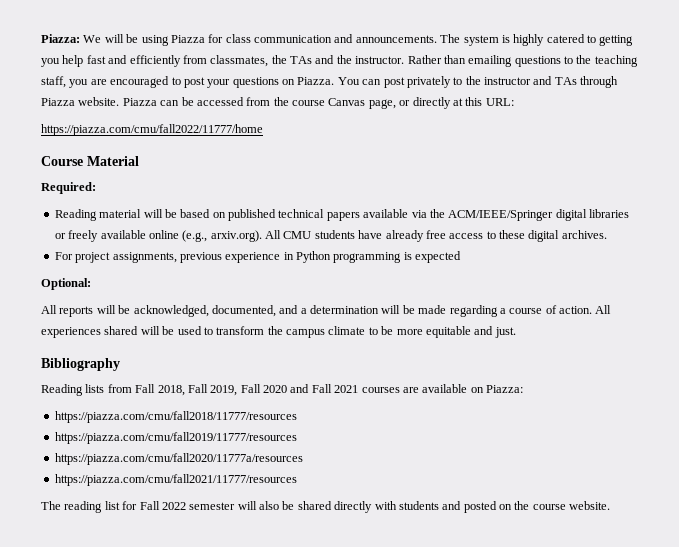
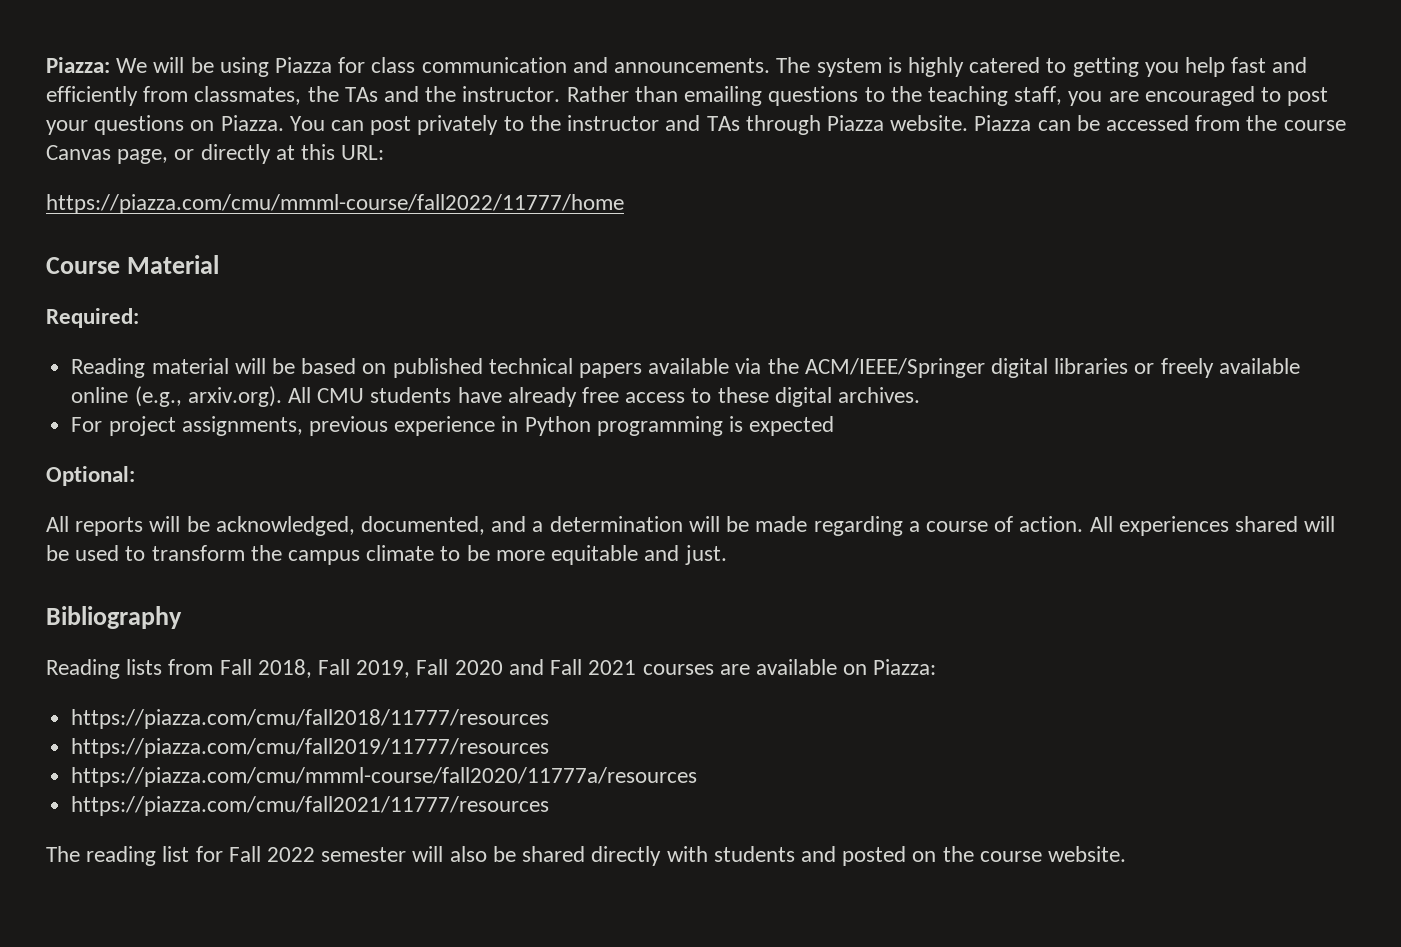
- https://piazza.com/cmu/fall2022/11777/home
+ https://piazza.com/cmu/mmml-course/fall2022/11777/home
- https://piazza.com/cmu/fall2020/11777a/resources
+ https://piazza.com/cmu/mmml-course/fall2020/11777a/resources

